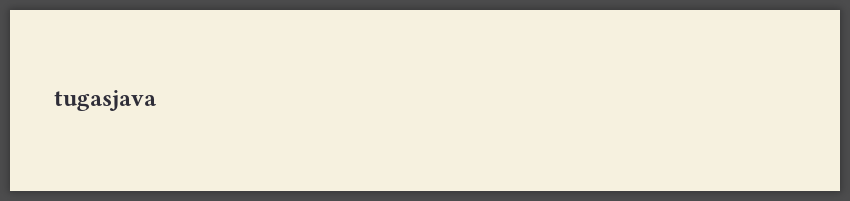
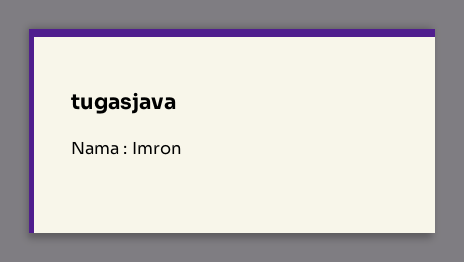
+ Nama : Imron

